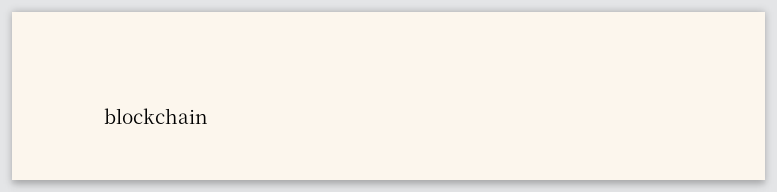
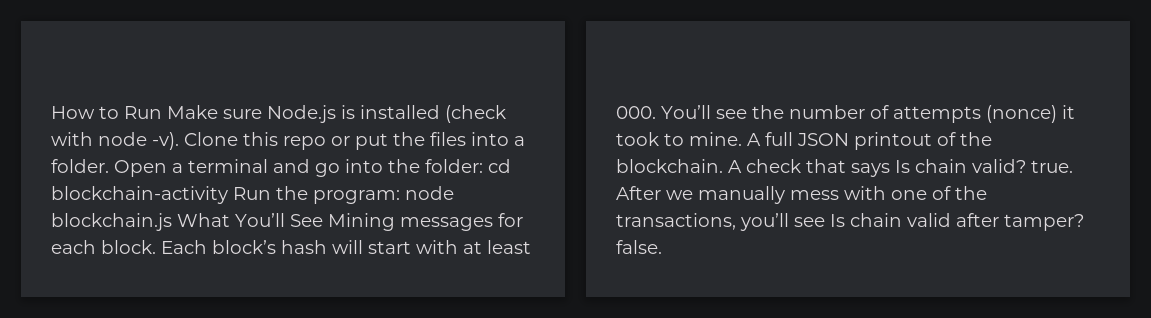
- blockchain
+ How to Run Make sure Node.js is installed (check with node -v). Clone this repo or put the files into a folder. Open a terminal and go into the folder: cd blockchain-activity Run the program: node blockchain.js What You’ll See Mining messages for each block. Each block’s hash will start with at least 000. You’ll see the number of attempts (nonce) it took to mine. A full JSON printout of the blockchain. A check that says Is chain valid? true. After we manually mess with one of the transactions, you’ll see Is chain valid after tamper? false.

